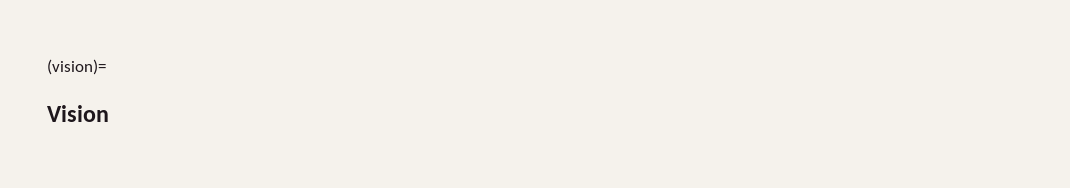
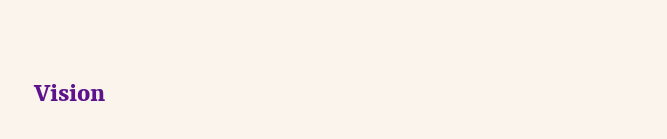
- (vision)=

